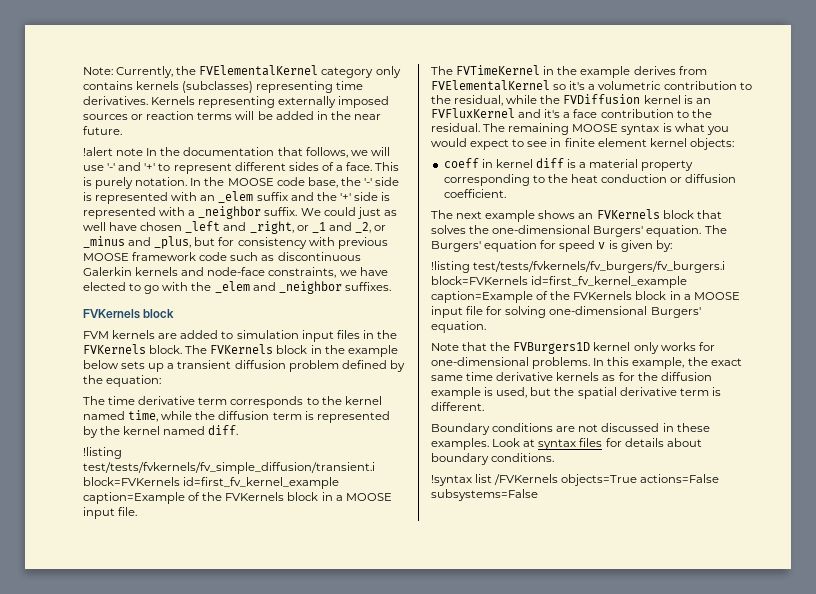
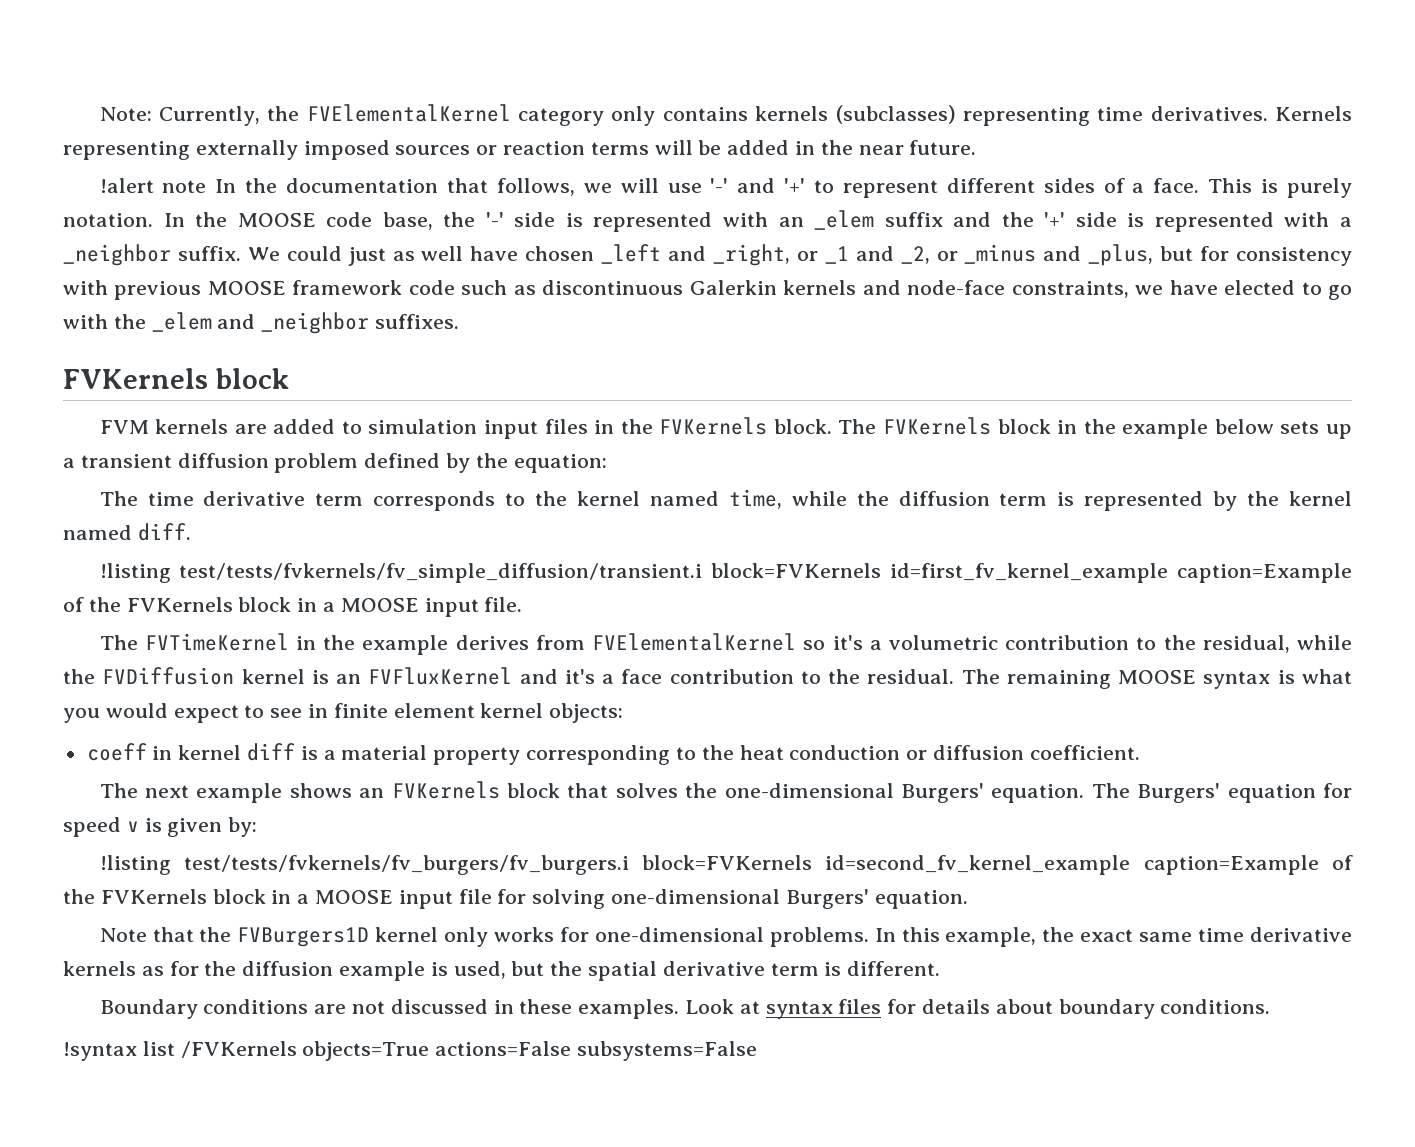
- !listing test/tests/fvkernels/fv_burgers/fv_burgers.i block=FVKernels id=first_fv_kernel_example caption=Example of the FVKernels block in a MOOSE input file for solving one-dimensional Burgers' equation.
+ !listing test/tests/fvkernels/fv_burgers/fv_burgers.i block=FVKernels id=second_fv_kernel_example caption=Example of the FVKernels block in a MOOSE input file for solving one-dimensional Burgers' equation.

